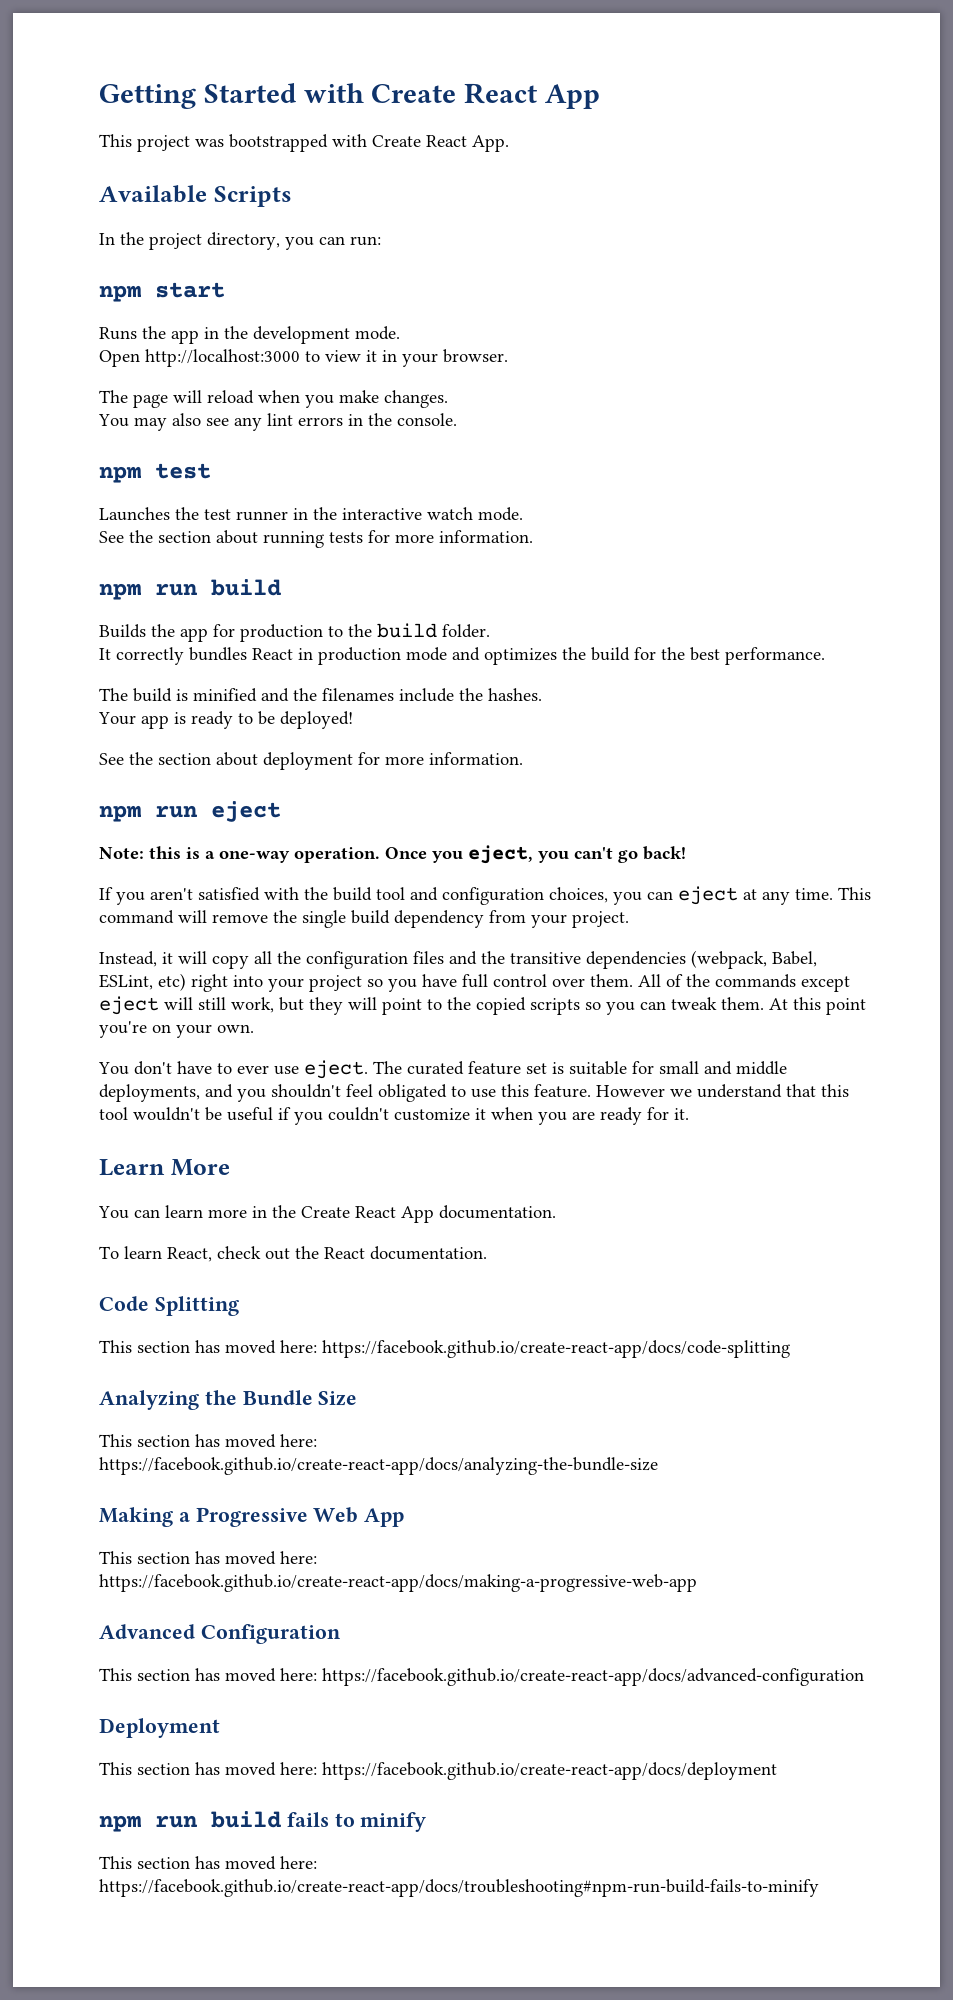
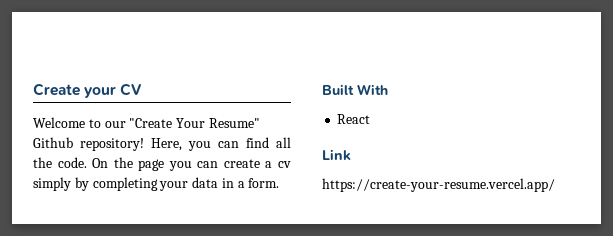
- Getting Started with Create React App
- This project was bootstrapped with Create React App.
- Available Scripts
- In the project directory, you can run:
- npm start
- Runs the app in the development mode.
- Open http://localhost:3000 to view it in your browser.
- The page will reload when you make changes.
- You may also see any lint errors in the console.
- npm test
- Launches the test runner in the interactive watch mode.
- See the section about running tests for more information.
- npm run build
- Builds the app for production to the build folder.
- It correctly bundles React in production mode and optimizes the build for the best performance.
- The build is minified and the filenames include the hashes.
- Your app is ready to be deployed!
- See the section about deployment for more information.
- npm run eject
- Note: this is a one-way operation. Once you eject, you can't go back!
- If you aren't satisfied with the build tool and configuration choices, you can eject at any time. This command will remove the single build dependency from your project.
- Instead, it will copy all the configuration files and the transitive dependencies (webpack, Babel, ESLint, etc) right into your project so you have full control over them. All of the commands except eject will still work, but they will point to the copied scripts so you can tweak them. At this point you're on your own.
- You don't have to ever use eject. The curated feature set is suitable for small and middle deployments, and you shouldn't feel obligated to use this feature. However we understand that this tool wouldn't be useful if you couldn't customize it when you are ready for it.
- Learn More
- You can learn more in the Create React App documentation.
- To learn React, check out the React documentation.
- Code Splitting
- This section has moved here: https://facebook.github.io/create-react-app/docs/code-splitting
- Analyzing the Bundle Size
- This section has moved here: https://facebook.github.io/create-react-app/docs/analyzing-the-bundle-size
- Making a Progressive Web App
- This section has moved here: https://facebook.github.io/create-react-app/docs/making-a-progressive-web-app
- Advanced Configuration
- This section has moved here: https://facebook.github.io/create-react-app/docs/advanced-configuration
- Deployment
- This section has moved here: https://facebook.github.io/create-react-app/docs/deployment
- npm run build fails to minify
- This section has moved here: https://facebook.github.io/create-react-app/docs/troubleshooting#npm-run-build-fails-to-minify
+ Create your CV
+ Welcome to our "Create Your Resume" Github repository! Here, you can find all the code. On the page you can create a cv simply by completing your data in a form.
+ Built With
+ React
+ Link
+ https://create-your-resume.vercel.app/

